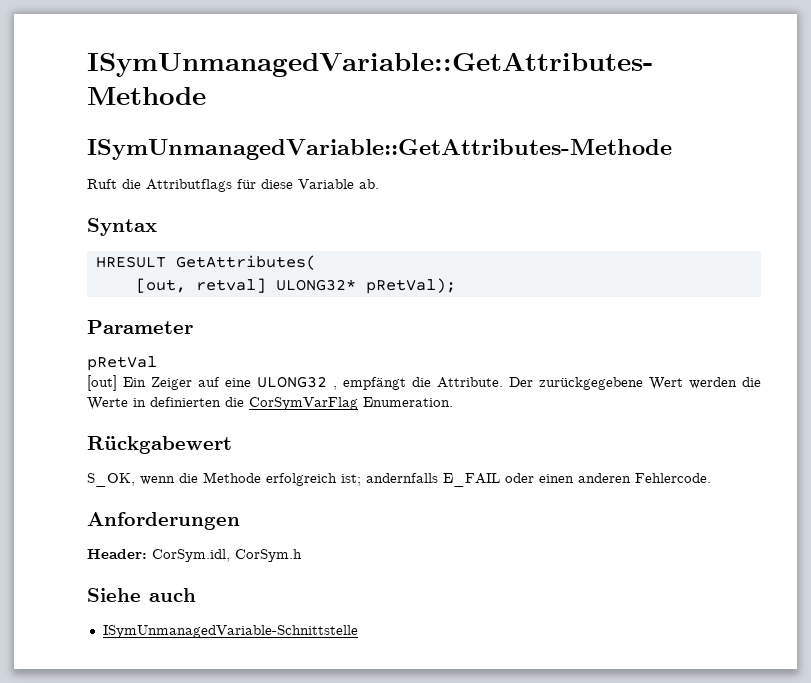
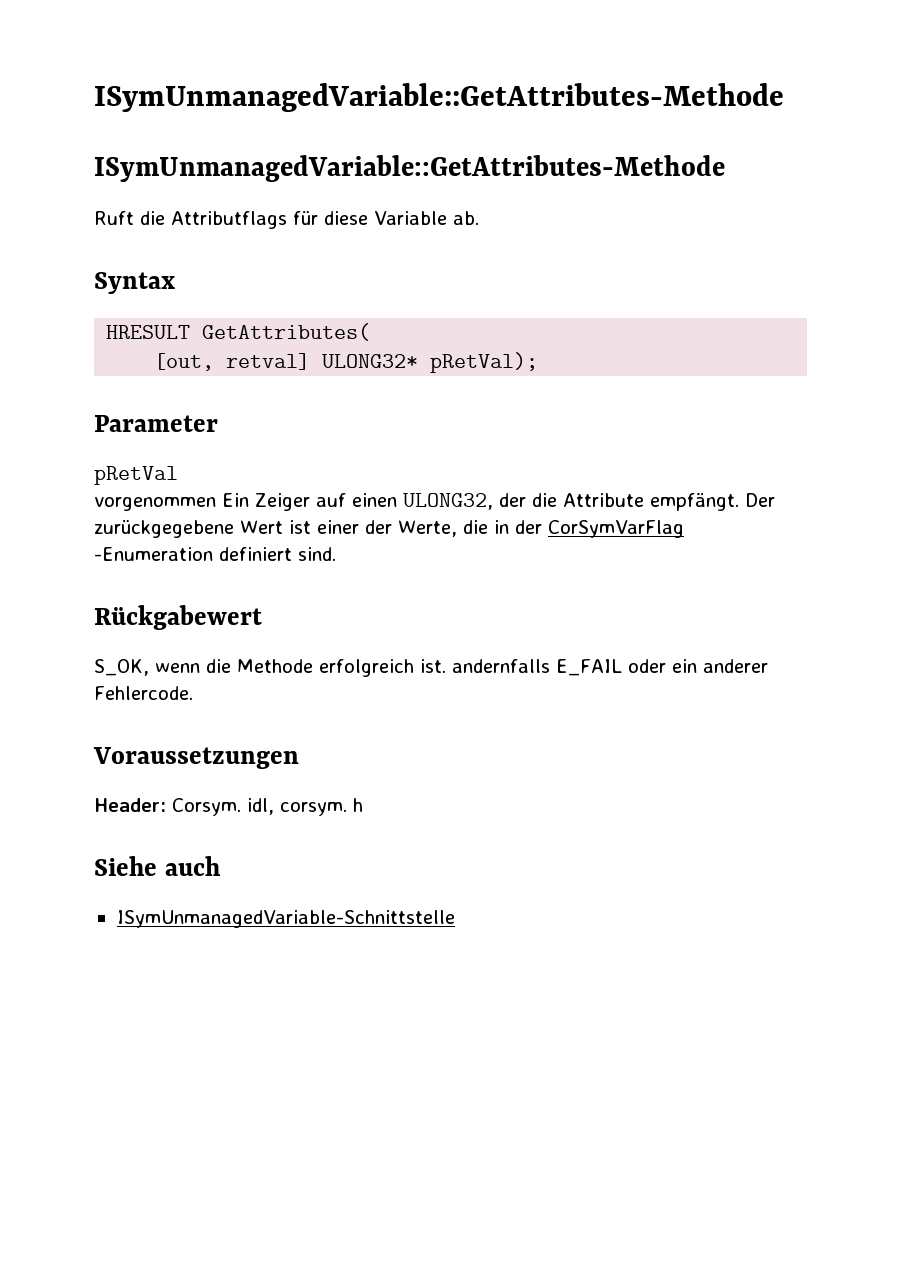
- [out] Ein Zeiger auf eine ULONG32 , empfängt die Attribute. Der zurückgegebene Wert werden die Werte in definierten die CorSymVarFlag Enumeration.
+ vorgenommen Ein Zeiger auf einen ULONG32, der die Attribute empfängt. Der zurückgegebene Wert ist einer der Werte, die in der CorSymVarFlag -Enumeration definiert sind.
- S_OK, wenn die Methode erfolgreich ist; andernfalls E_FAIL oder einen anderen Fehlercode.
+ S_OK, wenn die Methode erfolgreich ist. andernfalls E_FAIL oder ein anderer Fehlercode.
- Anforderungen
+ Voraussetzungen
- Header: CorSym.idl, CorSym.h
+ Header: Corsym. idl, corsym. h

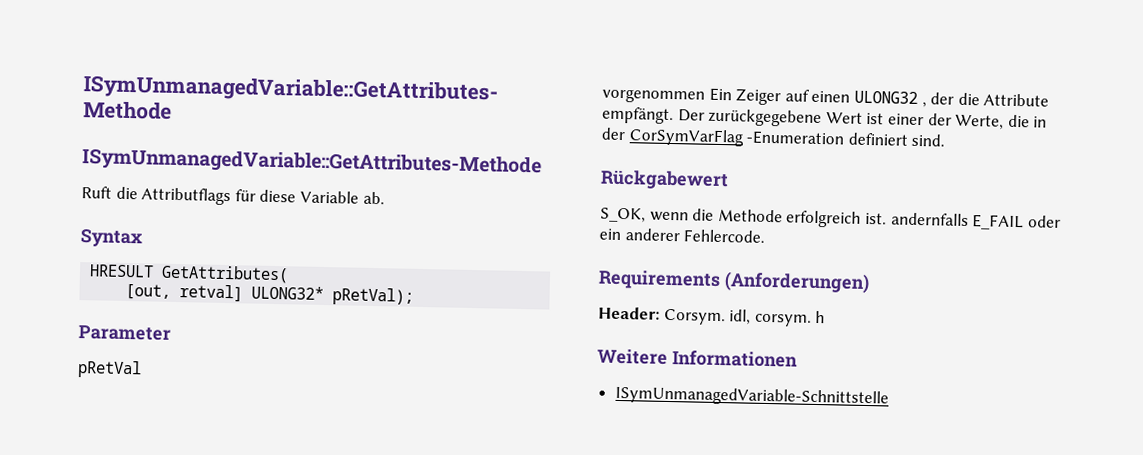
- vorgenommen Ein Zeiger auf einen ULONG32, der die Attribute empfängt.
+ vorgenommen Ein Zeiger auf einen ULONG32 , der die Attribute empfängt.
- Voraussetzungen
+ Requirements (Anforderungen)
- Siehe auch
+ Weitere Informationen

